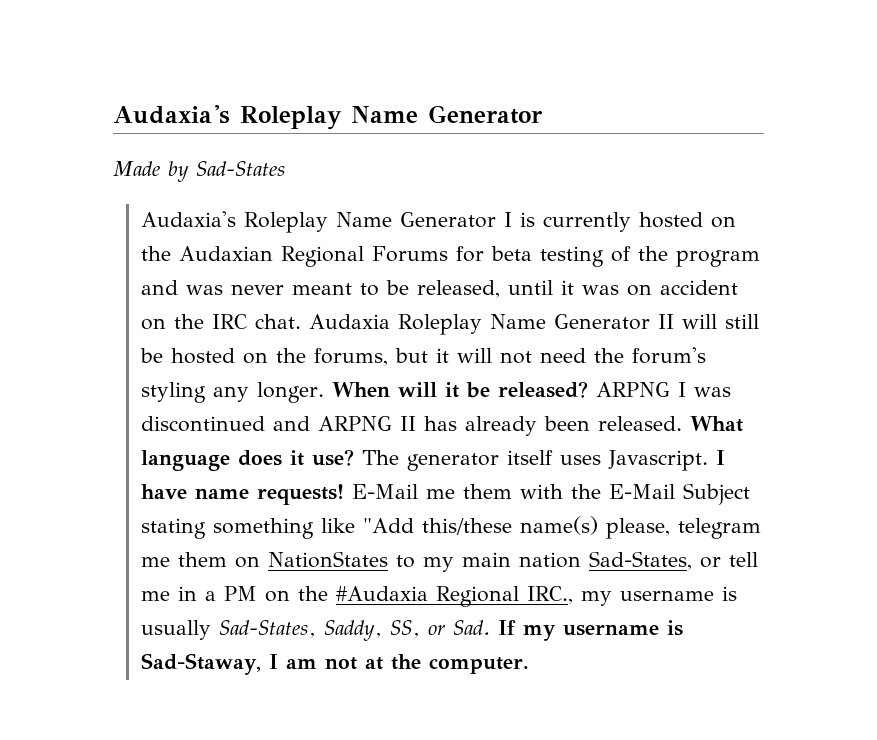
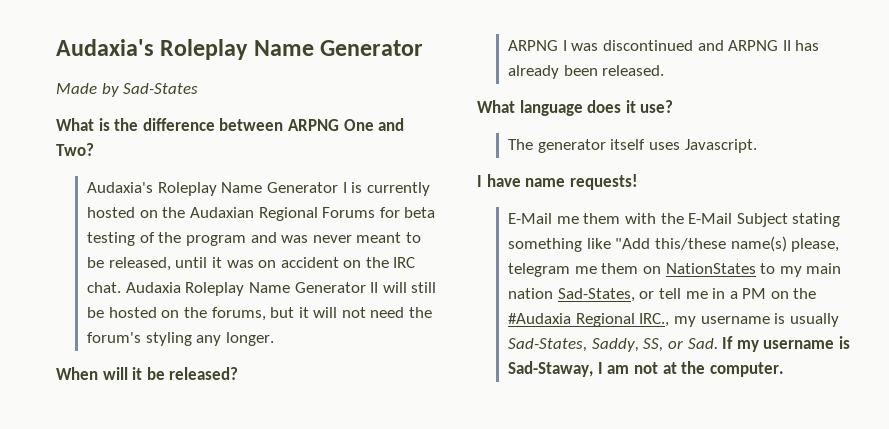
+ What is the difference between ARPNG One and Two?
- Audaxia Roleplay Name Generator II will still be hosted on the forums, but it will not need the forum's styling any longer. When will it be released? ARPNG I was discontinued and ARPNG II has already been released. What language does it use? The generator itself uses Javascript. I have name requests! E-Mail me them with the E-Mail Subject stating something like "Add this/these name(s) please, telegram me them on NationStates to my main nation Sad-States, or tell me in a PM on the #Audaxia Regional IRC., my username is usually Sad-States, Saddy, SS, or Sad. If my username is Sad-Staway, I am not at the computer.
+ Audaxia Roleplay Name Generator II will still be hosted on the forums, but it will not need the forum's styling any longer.
+ When will it be released?
+ ARPNG I was discontinued and ARPNG II has already been released.
+ What language does it use?
+ The generator itself uses Javascript.
+ I have name requests!
+ E-Mail me them with the E-Mail Subject stating something like "Add this/these name(s) please, telegram me them on NationStates to my main nation Sad-States, or tell me in a PM on the #Audaxia Regional IRC., my username is usually Sad-States, Saddy, SS, or Sad. If my username is Sad-Staway, I am not at the computer.

